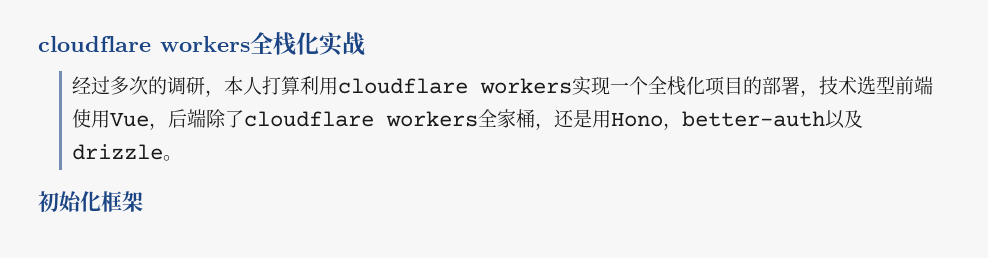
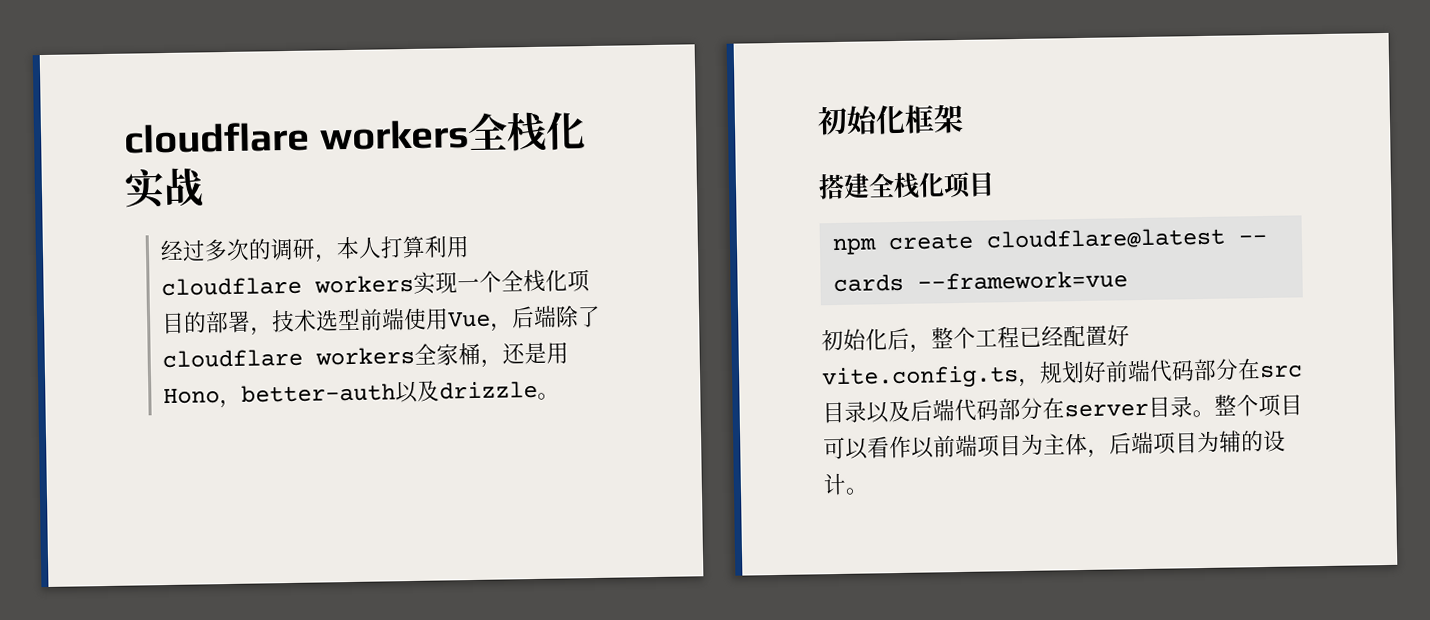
+ 搭建全栈化项目
+ npm create cloudflare@latest -- cards --framework=vue
+ 初始化后，整个工程已经配置好vite.config.ts，规划好前端代码部分在src目录以及后端代码部分在server目录。整个项目可以看作以前端项目为主体，后端项目为辅的设计。

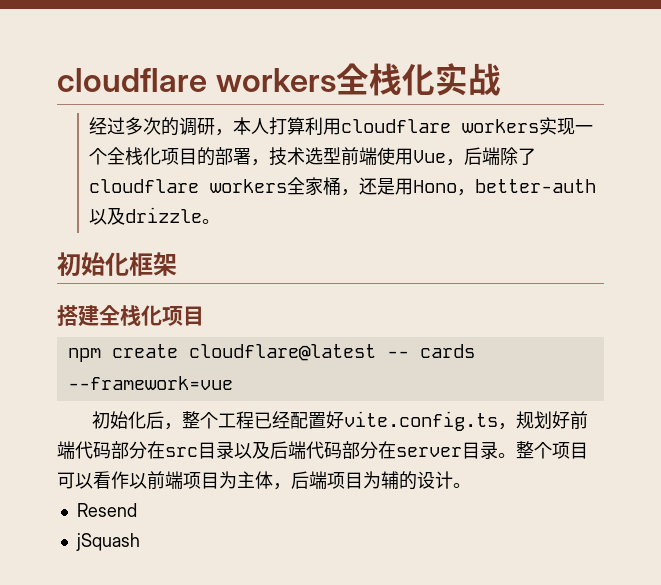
+ Resend
+ jSquash

